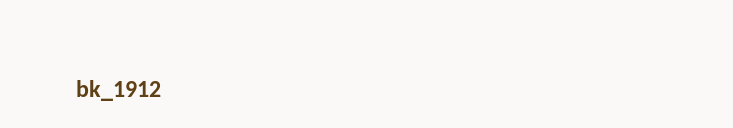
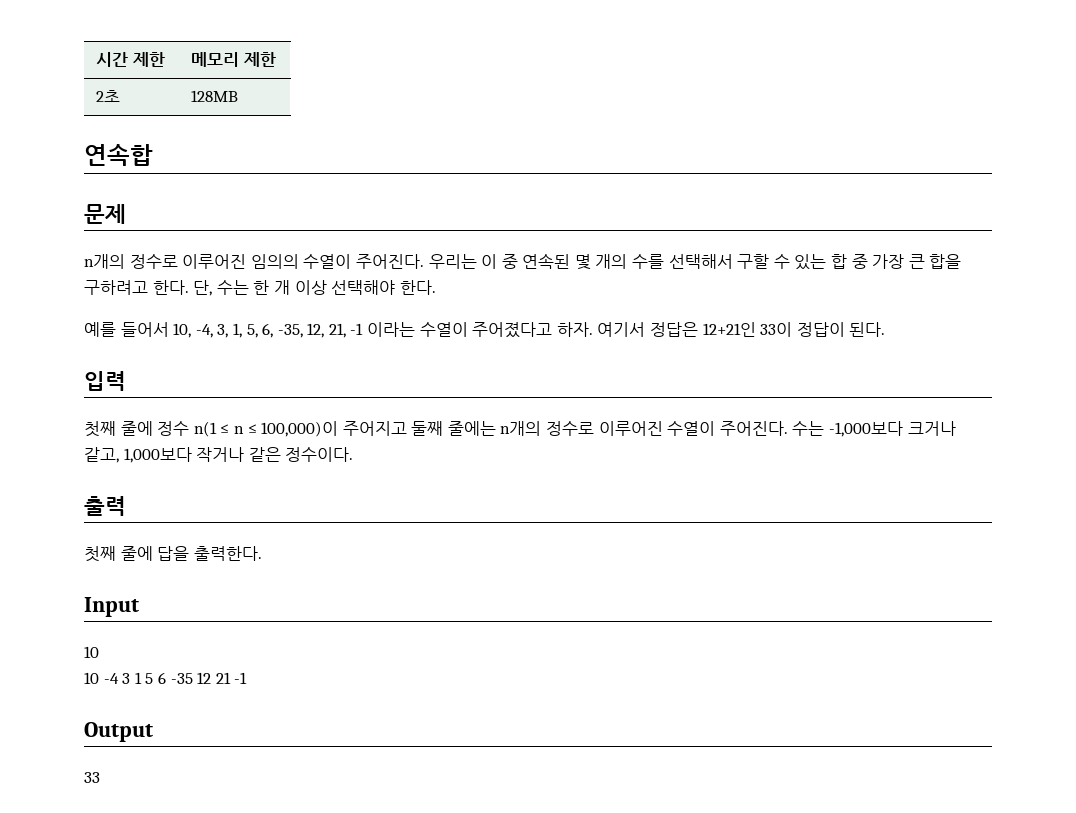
- bk_1912
+ 시간 제한 | 메모리 제한
+ 2초 | 128MB
+ 연속합
+ 문제
+ n개의 정수로 이루어진 임의의 수열이 주어진다. 우리는 이 중 연속된 몇 개의 수를 선택해서 구할 수 있는 합 중 가장 큰 합을 구하려고 한다. 단, 수는 한 개 이상 선택해야 한다.
+ 예를 들어서 10, -4, 3, 1, 5, 6, -35, 12, 21, -1 이라는 수열이 주어졌다고 하자. 여기서 정답은 12+21인 33이 정답이 된다.
+ 입력
+ 첫째 줄에 정수 n(1 ≤ n ≤ 100,000)이 주어지고 둘째 줄에는 n개의 정수로 이루어진 수열이 주어진다. 수는 -1,000보다 크거나 같고, 1,000보다 작거나 같은 정수이다.
+ 출력
+ 첫째 줄에 답을 출력한다.
+ Input
+ 10
+ 10 -4 3 1 5 6 -35 12 21 -1
+ Output
+ 33

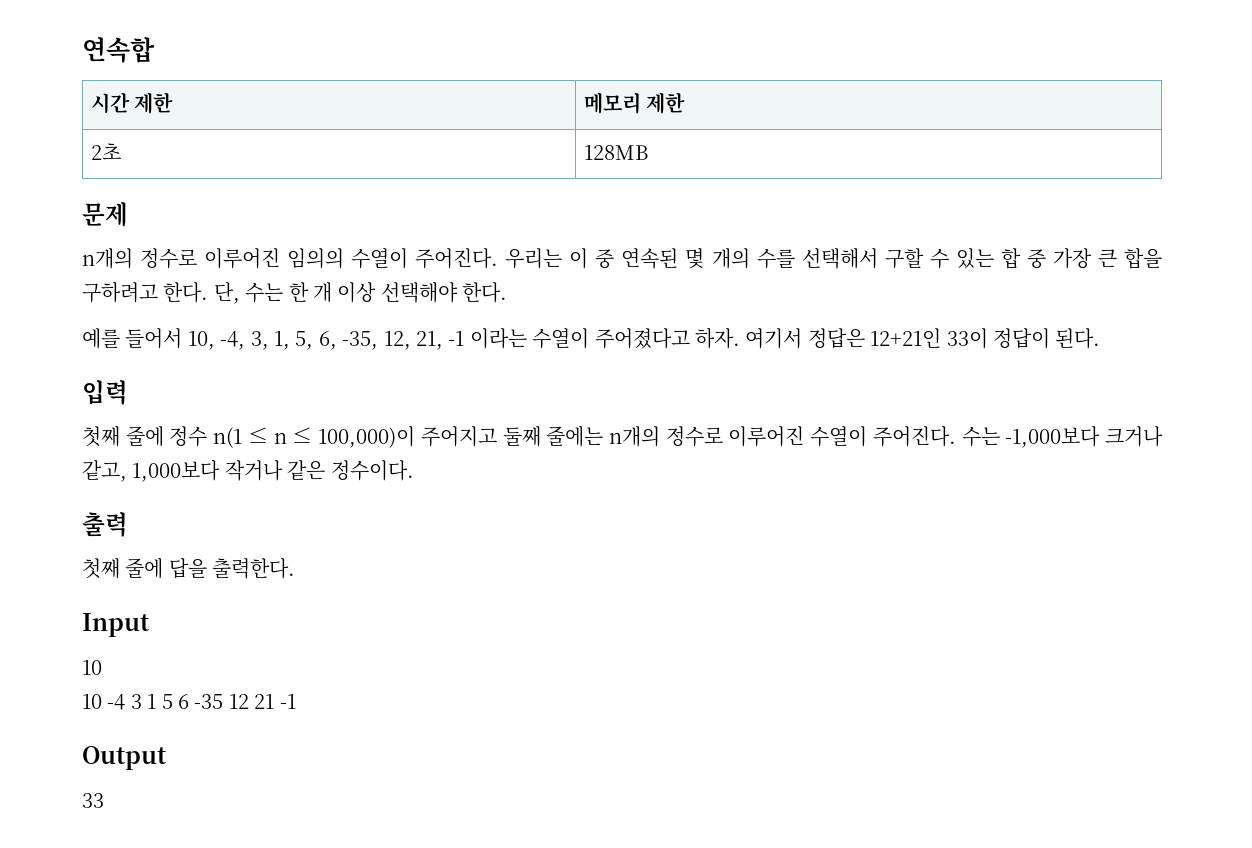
+ 연속합
- 연속합

